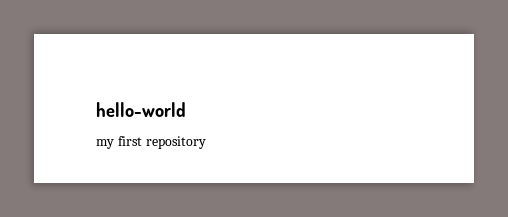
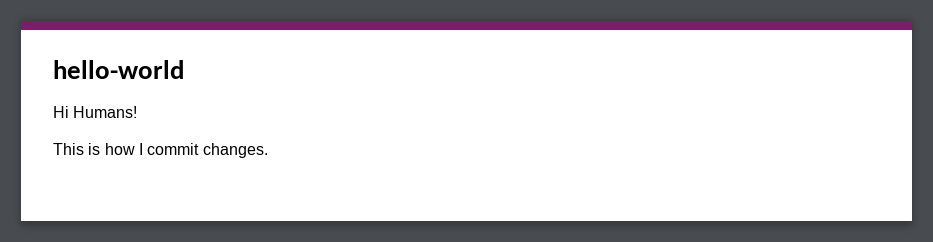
- my first repository
+ Hi Humans!
+ This is how I commit changes.

